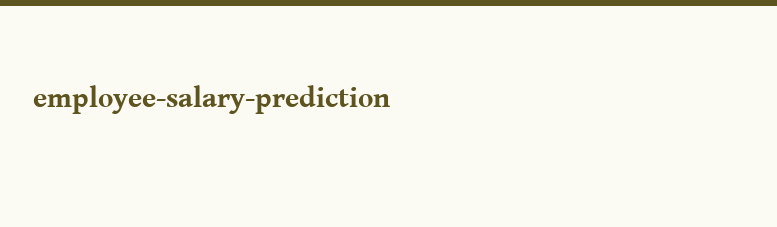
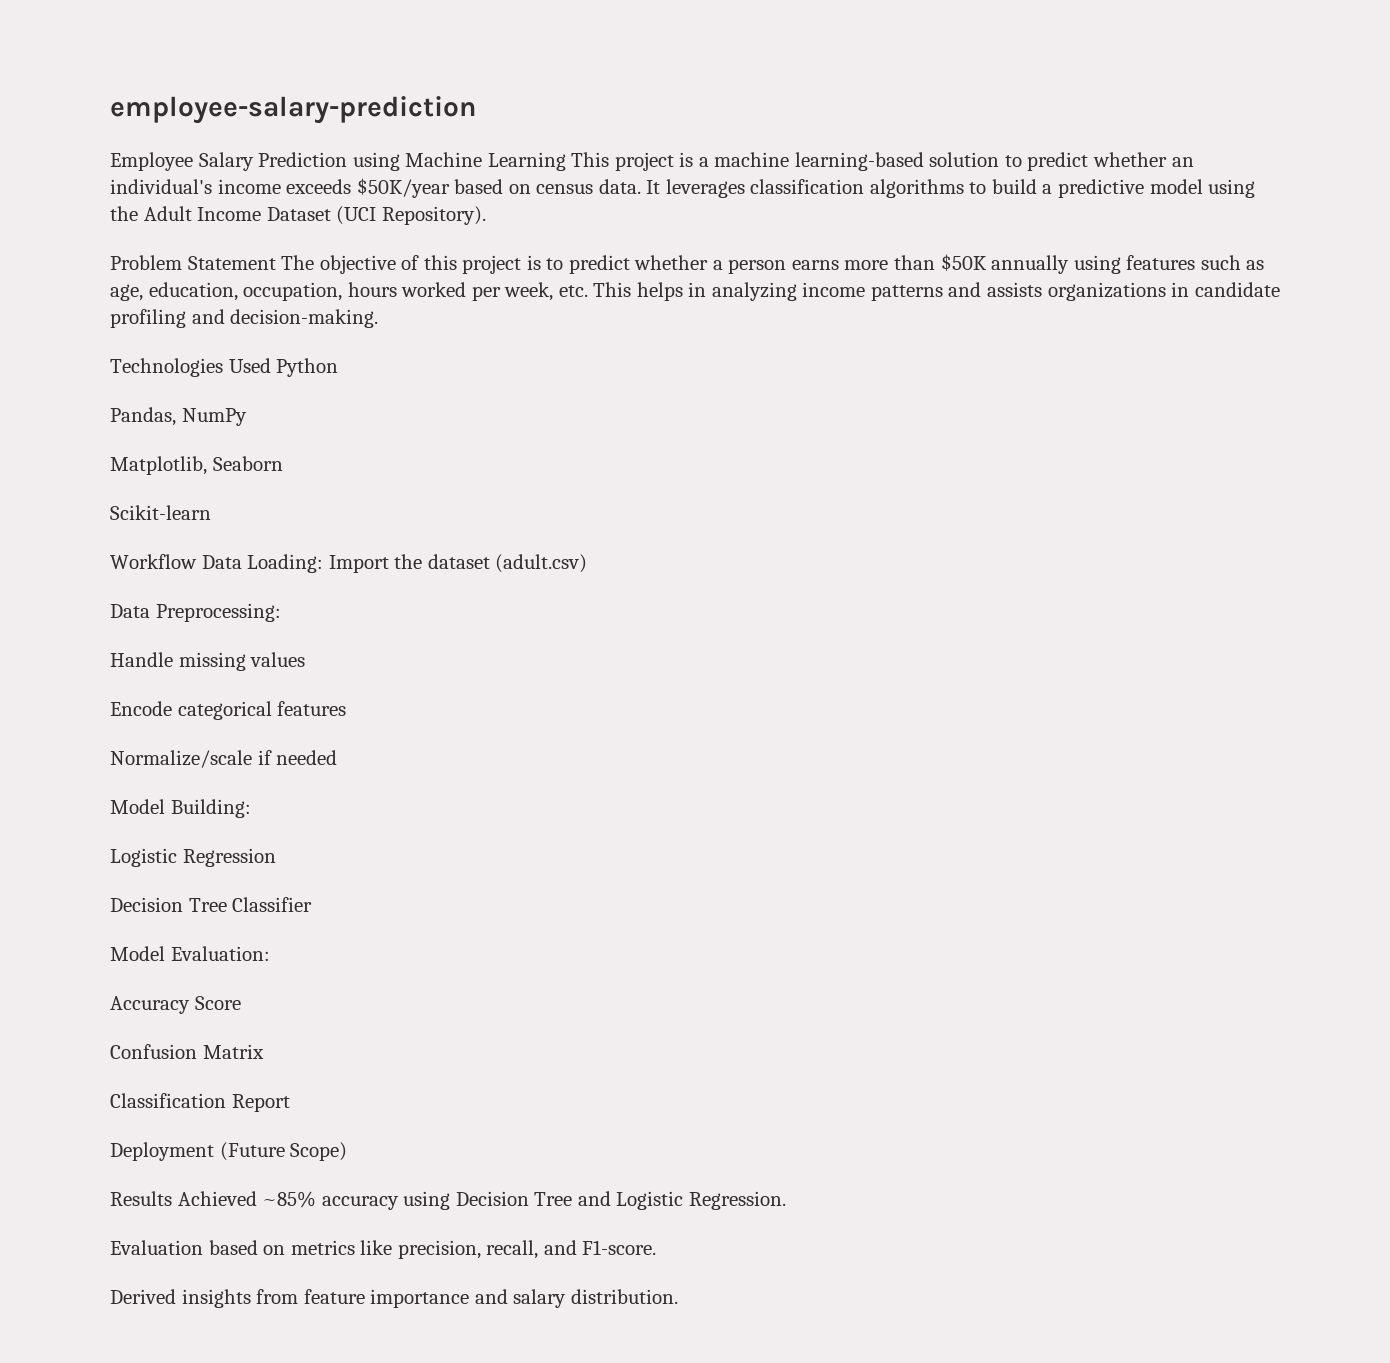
+ Employee Salary Prediction using Machine Learning This project is a machine learning-based solution to predict whether an individual's income exceeds $50K/year based on census data. It leverages classification algorithms to build a predictive model using the Adult Income Dataset (UCI Repository).
+ Problem Statement The objective of this project is to predict whether a person earns more than $50K annually using features such as age, education, occupation, hours worked per week, etc. This helps in analyzing income patterns and assists organizations in candidate profiling and decision-making.
+ Technologies Used Python
+ Pandas, NumPy
+ Matplotlib, Seaborn
+ Scikit-learn
+ Workflow Data Loading: Import the dataset (adult.csv)
+ Data Preprocessing:
+ Handle missing values
+ Encode categorical features
+ Normalize/scale if needed
+ Model Building:
+ Logistic Regression
+ Decision Tree Classifier
+ Model Evaluation:
+ Accuracy Score
+ Confusion Matrix
+ Classification Report
+ Deployment (Future Scope)
+ Results Achieved ~85% accuracy using Decision Tree and Logistic Regression.
+ Evaluation based on metrics like precision, recall, and F1-score.
+ Derived insights from feature importance and salary distribution.

